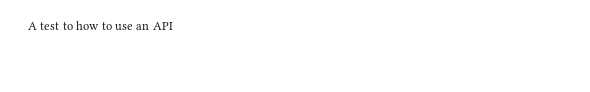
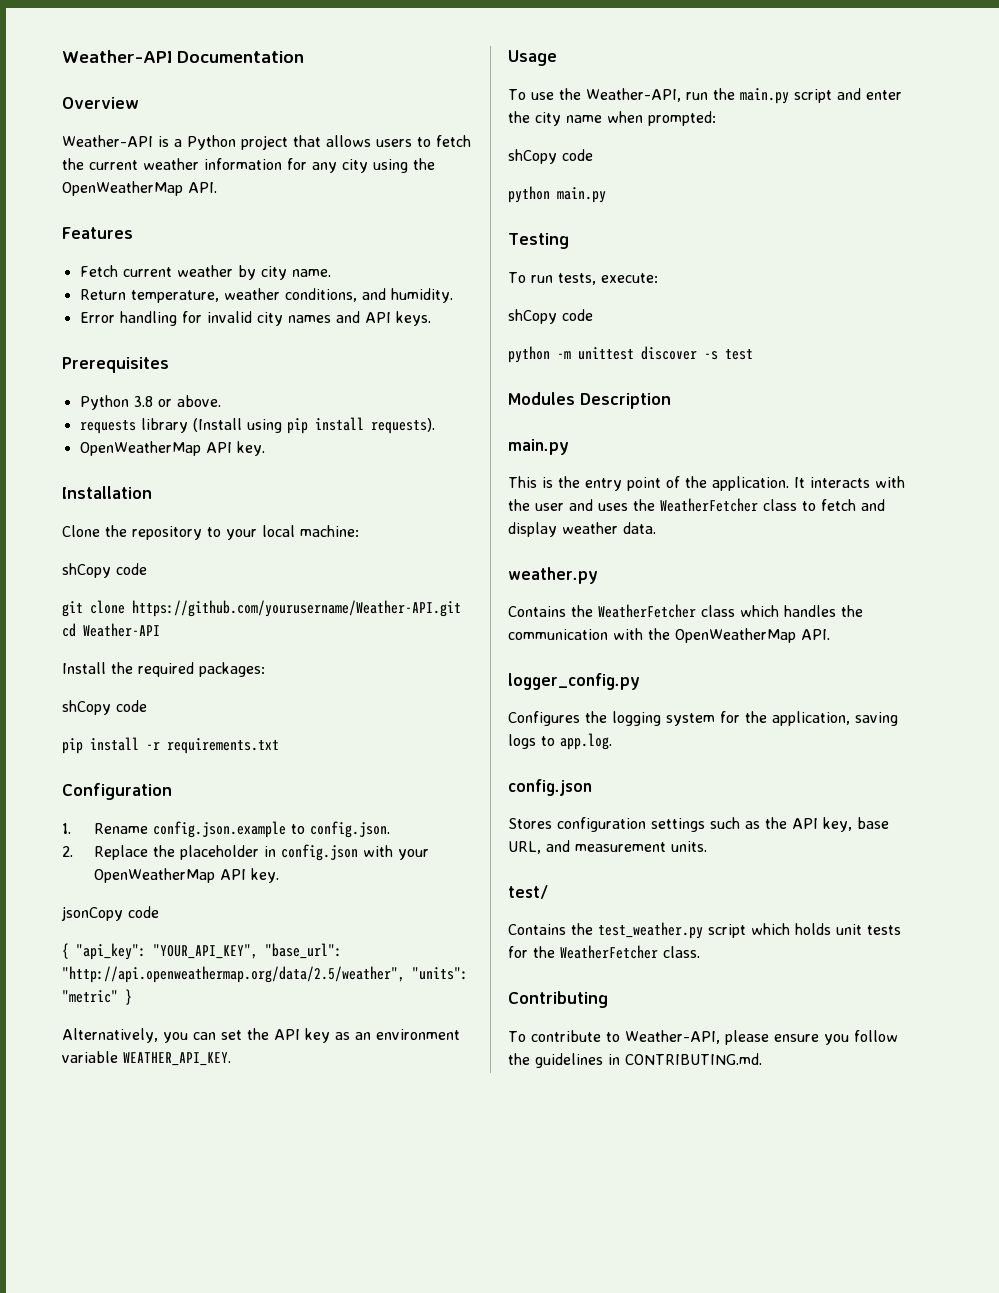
- A test to how to use an API
+ Weather-API Documentation
+ Overview
+ Weather-API is a Python project that allows users to fetch the current weather information for any city using the OpenWeatherMap API.
+ Features
+ Fetch current weather by city name.
+ Return temperature, weather conditions, and humidity.
+ Error handling for invalid city names and API keys.
+ Prerequisites
+ Python 3.8 or above.
+ requests library (Install using pip install requests).
+ OpenWeatherMap API key.
+ Installation
+ Clone the repository to your local machine:
+ shCopy code
+ git clone https://github.com/yourusername/Weather-API.git cd Weather-API
+ Install the required packages:
+ shCopy code
+ pip install -r requirements.txt
+ Configuration
+ 1. Rename config.json.example to config.json.
+ 2. Replace the placeholder in config.json with your OpenWeatherMap API key.
+ jsonCopy code
+ { "api_key": "YOUR_API_KEY", "base_url": "http://api.openweathermap.org/data/2.5/weather", "units": "metric" }
+ Alternatively, you can set the API key as an environment variable WEATHER_API_KEY.
+ Usage
+ To use the Weather-API, run the main.py script and enter the city name when prompted:
+ shCopy code
+ python main.py
+ Testing
+ To run tests, execute:
+ shCopy code
+ python -m unittest discover -s test
+ Modules Description
+ main.py
+ This is the entry point of the application. It interacts with the user and uses the WeatherFetcher class to fetch and display weather data.
+ weather.py
+ Contains the WeatherFetcher class which handles the communication with the OpenWeatherMap API.
+ logger_config.py
+ Configures the logging system for the application, saving logs to app.log.
+ config.json
+ Stores configuration settings such as the API key, base URL, and measurement units.
+ test/
+ Contains the test_weather.py script which holds unit tests for the WeatherFetcher class.
+ Contributing
+ To contribute to Weather-API, please ensure you follow the guidelines in CONTRIBUTING.md.

